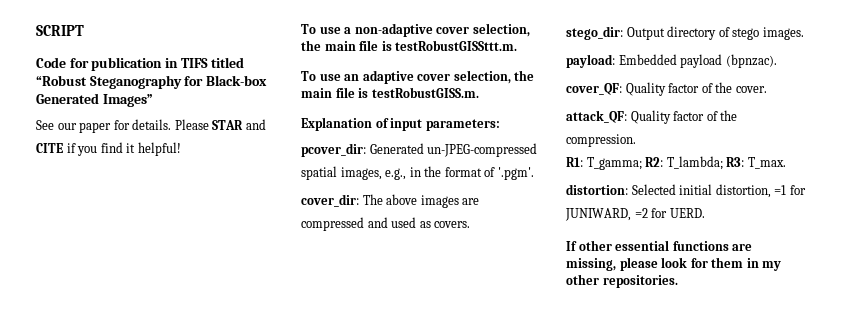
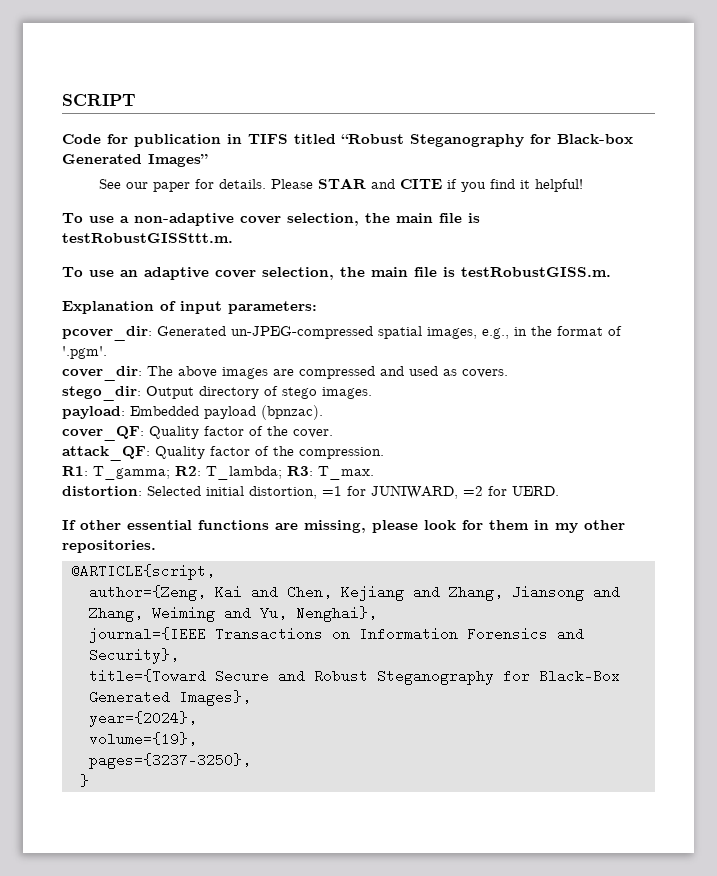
+ @ARTICLE{script,
+ author={Zeng, Kai and Chen, Kejiang and Zhang, Jiansong and Zhang, Weiming and Yu, Nenghai},
+ journal={IEEE Transactions on Information Forensics and Security},
+ title={Toward Secure and Robust Steganography for Black-Box Generated Images},
+ year={2024},
+ volume={19},
+ pages={3237-3250},
+ }

